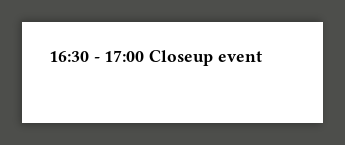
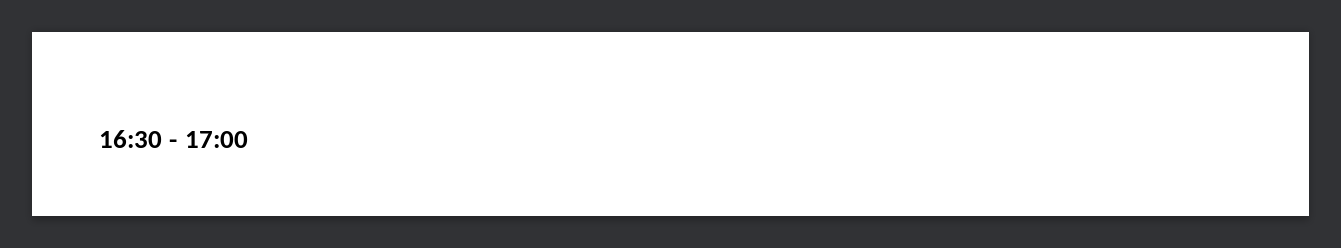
- 16:30 - 17:00 Closeup event
+ 16:30 - 17:00

